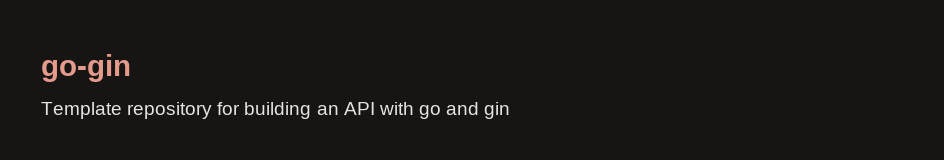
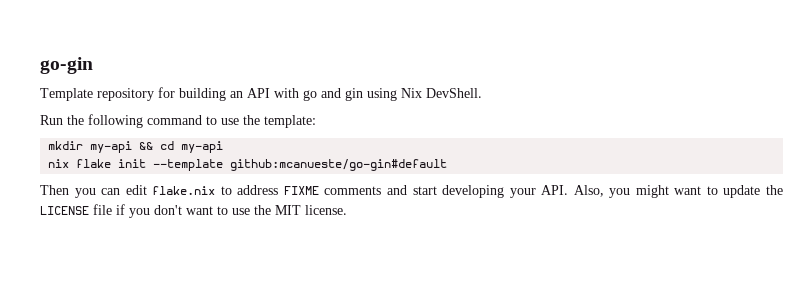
- Template repository for building an API with go and gin
+ Template repository for building an API with go and gin using Nix DevShell.
+ Run the following command to use the template:
+ mkdir my-api && cd my-api
+ nix flake init --template github:mcanueste/go-gin#default
+ Then you can edit flake.nix to address FIXME comments and start developing your API. Also, you might want to update the LICENSE file if you don't want to use the MIT license.

